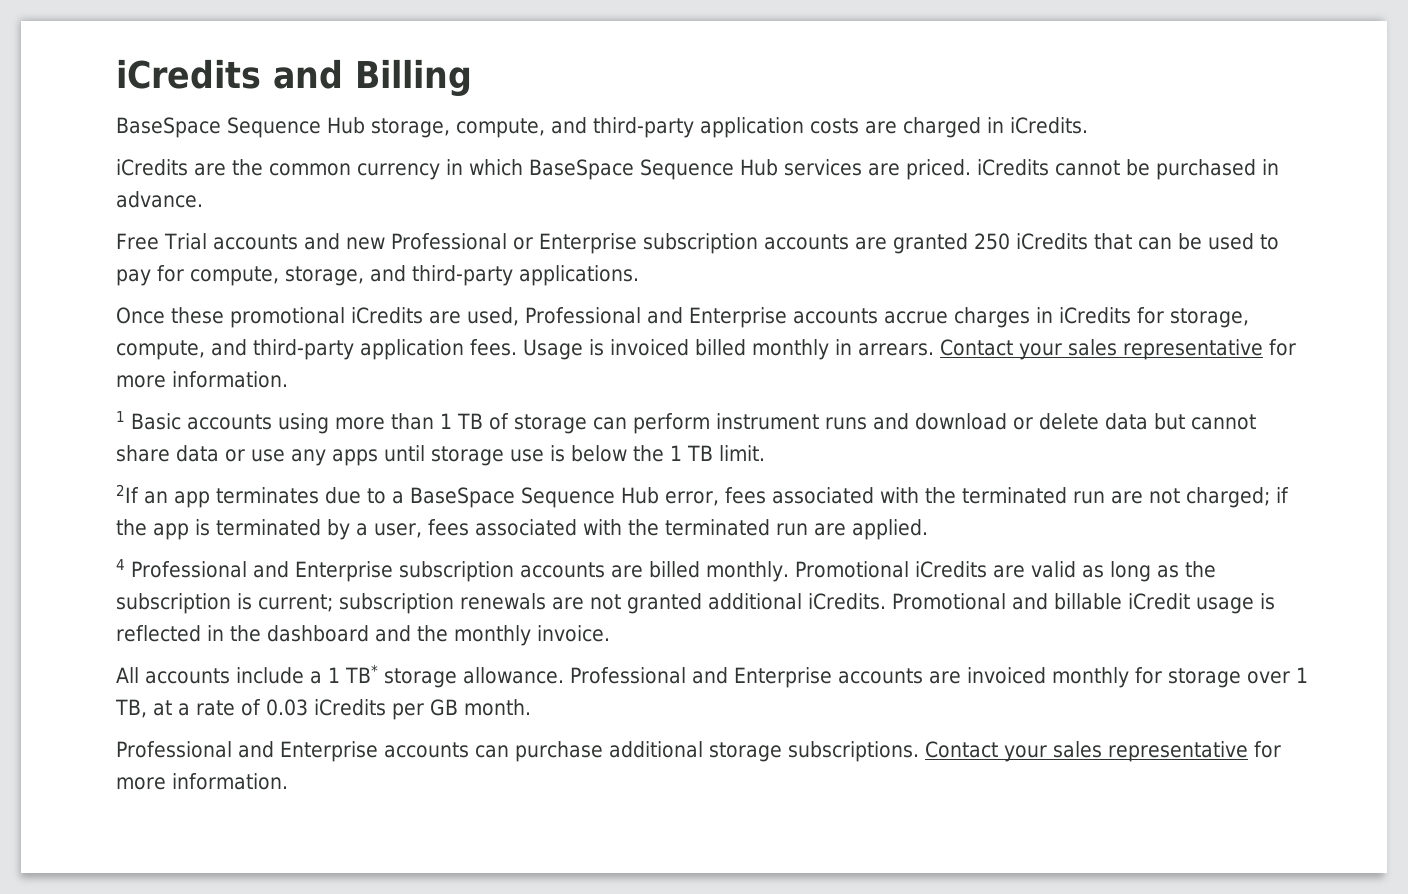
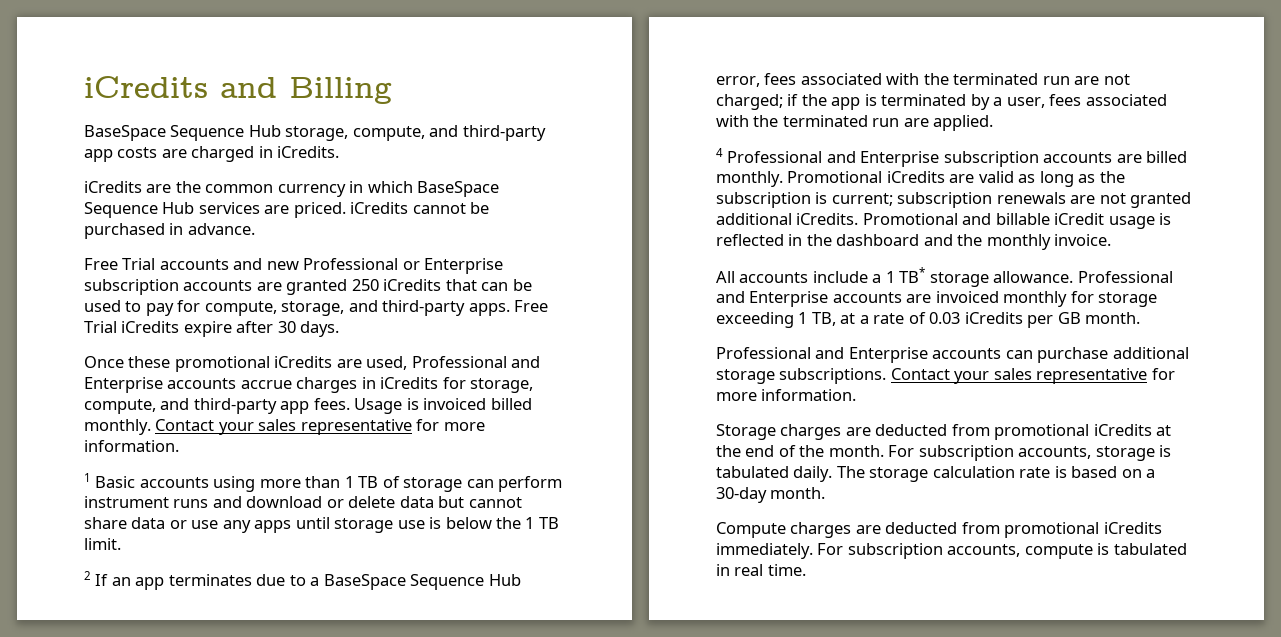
- BaseSpace Sequence Hub storage, compute, and third-party application costs are charged in iCredits.
+ BaseSpace Sequence Hub storage, compute, and third-party app costs are charged in iCredits.
- Free Trial accounts and new Professional or Enterprise subscription accounts are granted 250 iCredits that can be used to pay for compute, storage, and third-party applications.
+ Free Trial accounts and new Professional or Enterprise subscription accounts are granted 250 iCredits that can be used to pay for compute, storage, and third-party apps. Free Trial iCredits expire after 30 days.
- Once these promotional iCredits are used, Professional and Enterprise accounts accrue charges in iCredits for storage, compute, and third-party application fees.
+ Once these promotional iCredits are used, Professional and Enterprise accounts accrue charges in iCredits for storage, compute, and third-party app fees.
- Usage is invoiced billed monthly in arrears.
+ Usage is invoiced billed monthly.
- 2If an app terminates due to a BaseSpace Sequence Hub error, fees associated with the terminated run are not charged; if the app is terminated by a user, fees associated with the terminated run are applied.
+ 2 If an app terminates due to a BaseSpace Sequence Hub error, fees associated with the terminated run are not charged; if the app is terminated by a user, fees associated with the terminated run are applied.
- Professional and Enterprise accounts are invoiced monthly for storage over 1 TB, at a rate of 0.03 iCredits per GB month.
+ Professional and Enterprise accounts are invoiced monthly for storage exceeding 1 TB, at a rate of 0.03 iCredits per GB month.
+ Storage charges are deducted from promotional iCredits at the end of the month. For subscription accounts, storage is tabulated daily. The storage calculation rate is based on a 30-day month.
+ Compute charges are deducted from promotional iCredits immediately. For subscription accounts, compute is tabulated in real time.

